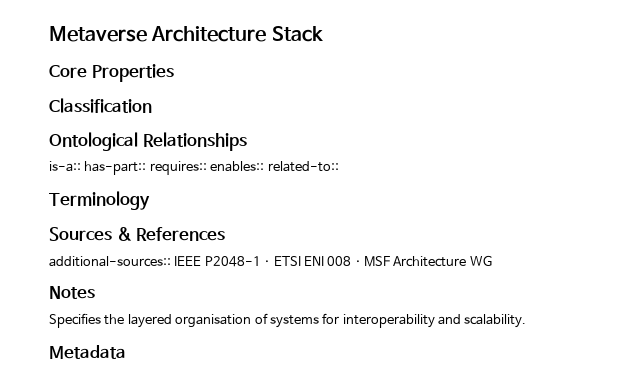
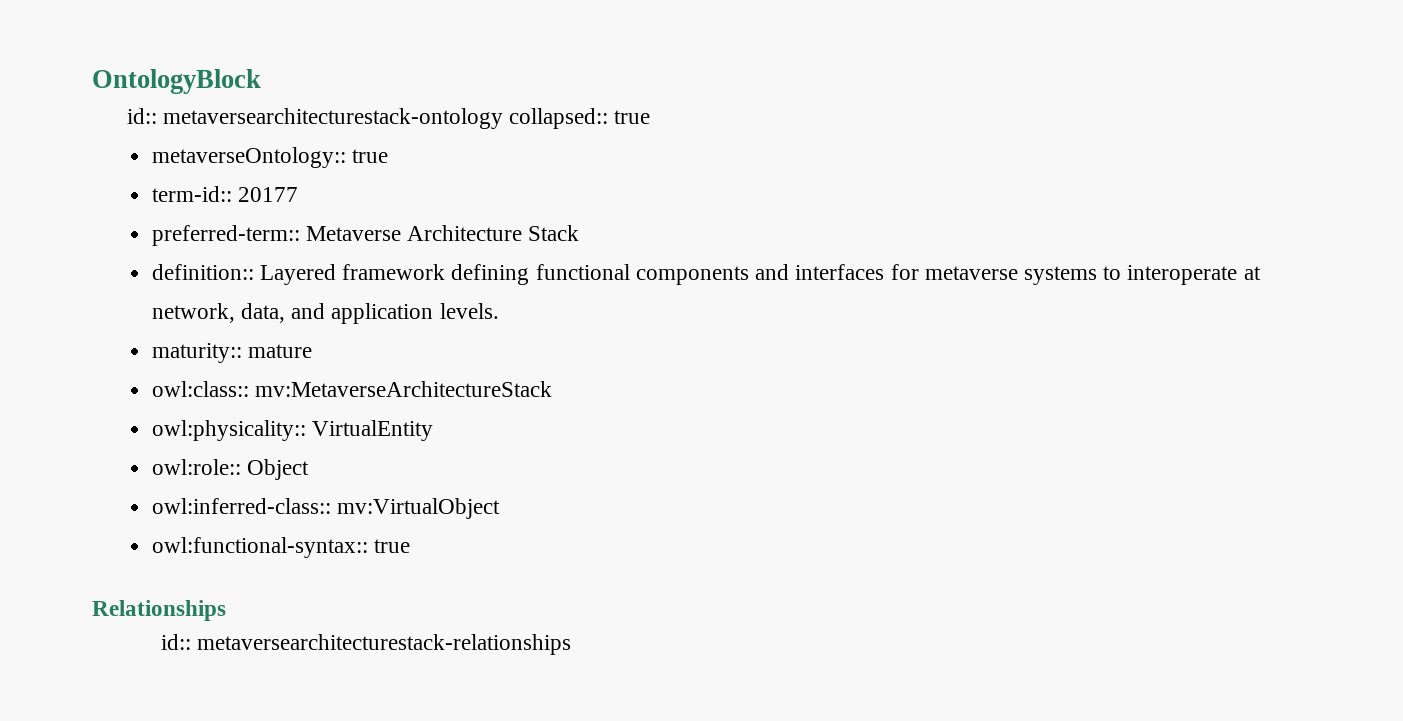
- Metaverse Architecture Stack
- Core Properties
- Classification
- Ontological Relationships
- is-a:: has-part:: requires:: enables:: related-to::
- Terminology
- Sources & References
- additional-sources:: IEEE P2048-1 · ETSI ENI 008 · MSF Architecture WG
- Notes
- Specifies the layered organisation of systems for interoperability and scalability.
- Metadata
+ OntologyBlock
+ id:: metaversearchitecturestack-ontology collapsed:: true
+ metaverseOntology:: true
+ term-id:: 20177
+ preferred-term:: Metaverse Architecture Stack
+ definition:: Layered framework defining functional components and interfaces for metaverse systems to interoperate at network, data, and application levels.
+ maturity:: mature
+ owl:class:: mv:MetaverseArchitectureStack
+ owl:physicality:: VirtualEntity
+ owl:role:: Object
+ owl:inferred-class:: mv:VirtualObject
+ owl:functional-syntax:: true
+ Relationships
+ id:: metaversearchitecturestack-relationships

